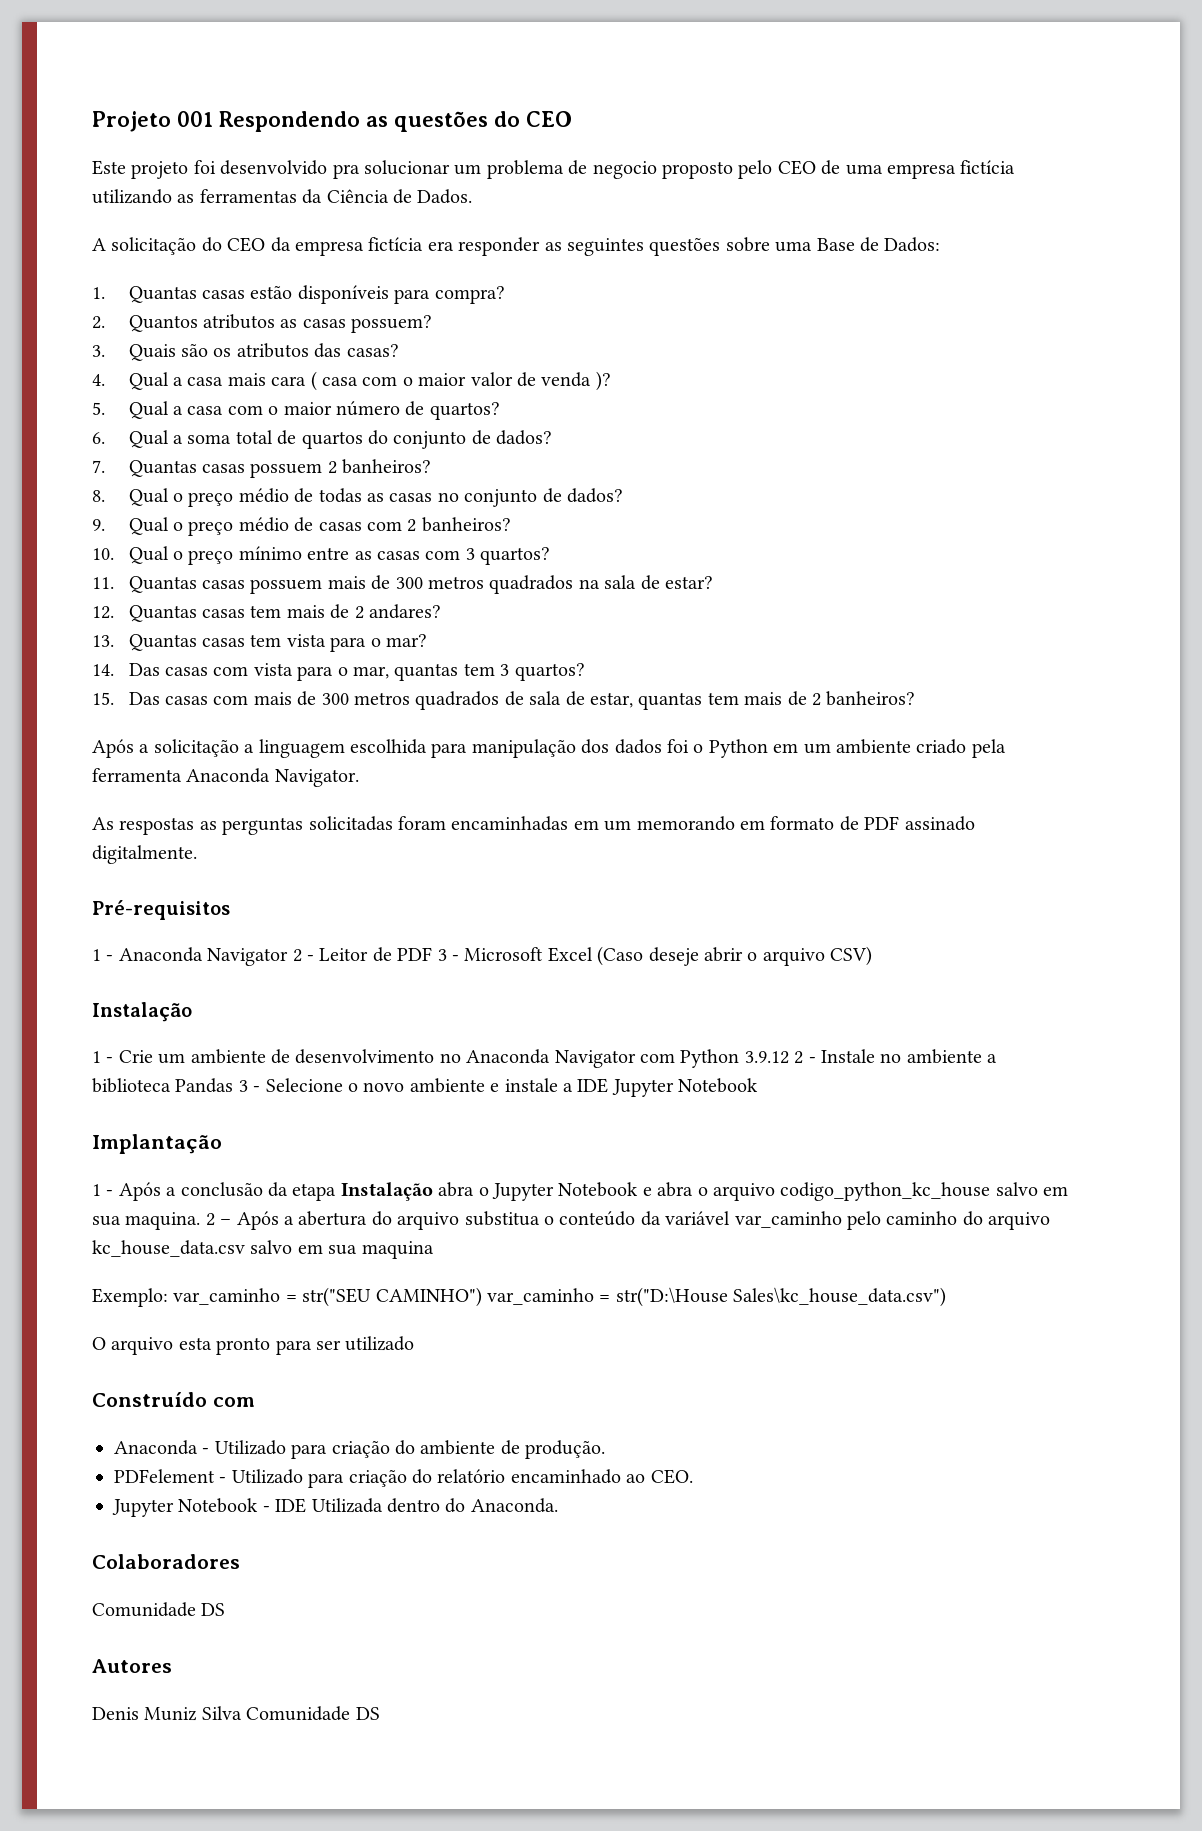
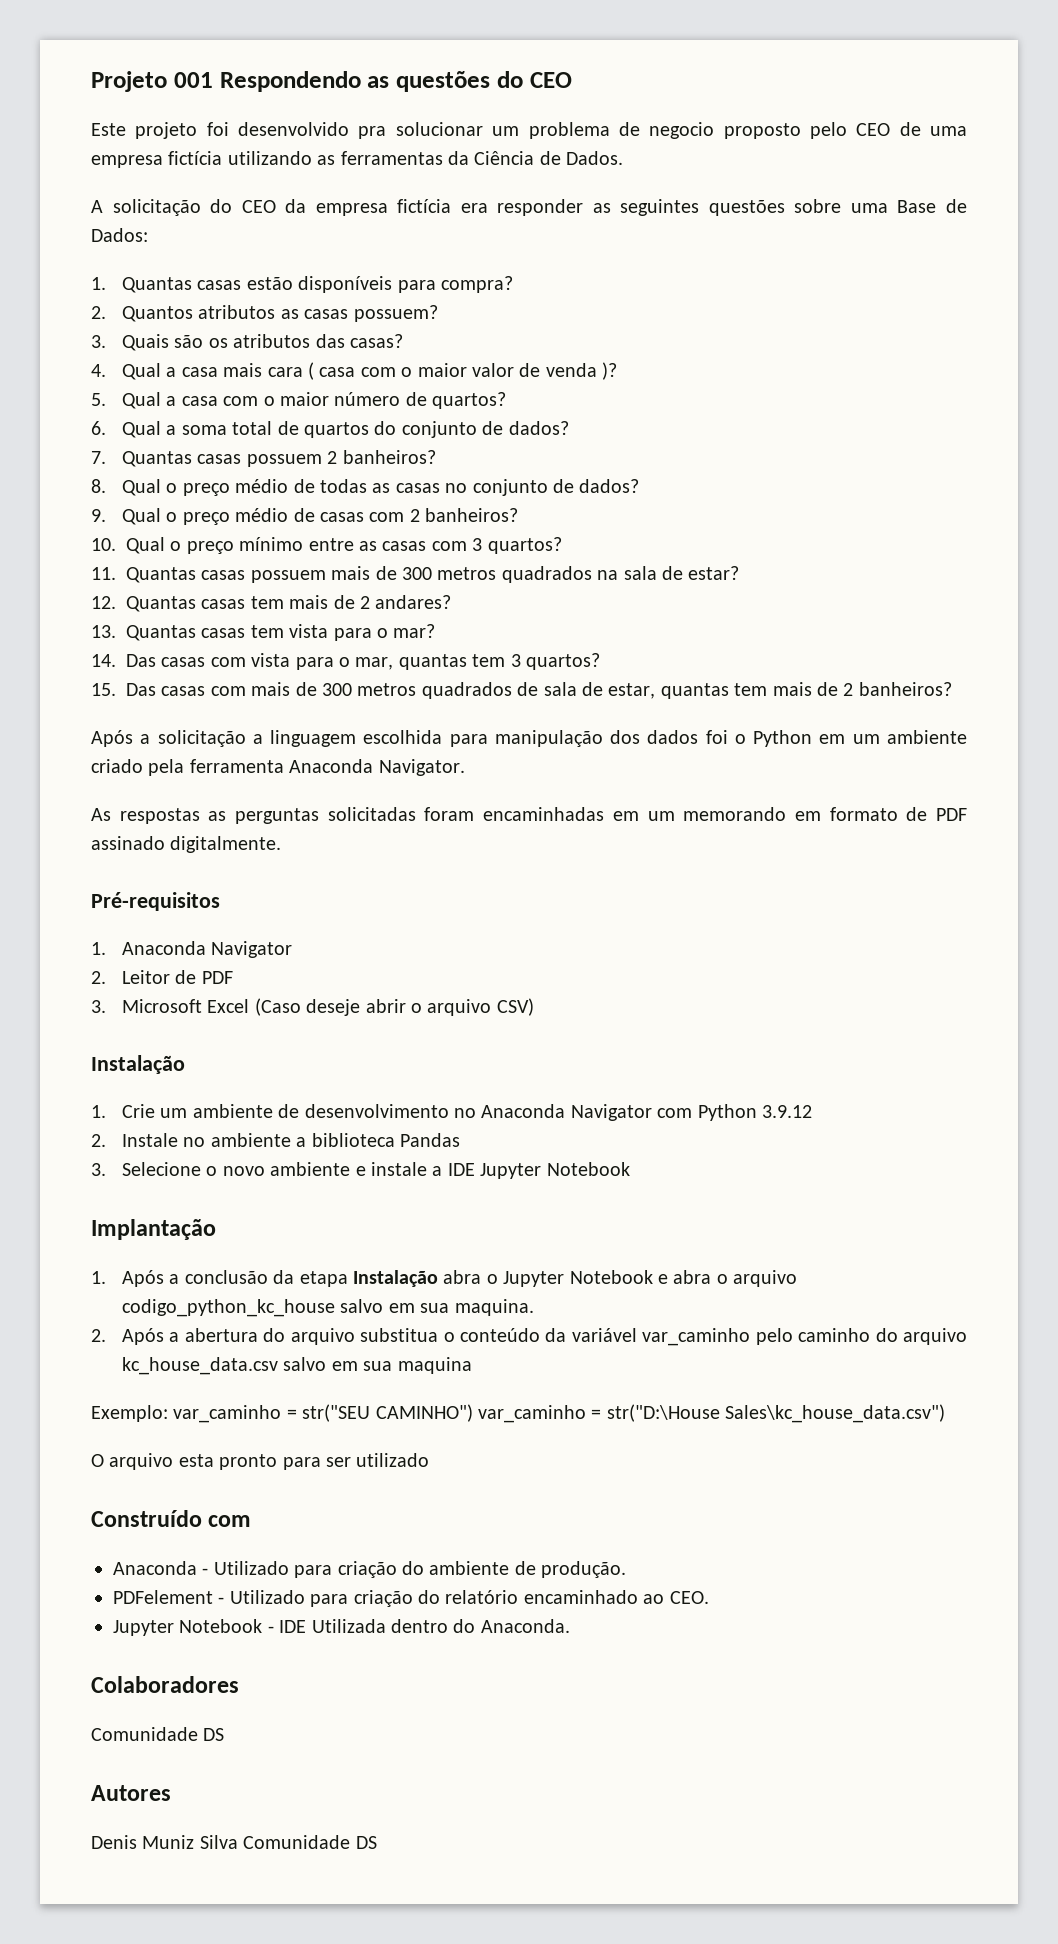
- 1 - Anaconda Navigator 2 - Leitor de PDF 3 - Microsoft Excel (Caso deseje abrir o arquivo CSV)
+ 1. Anaconda Navigator
+ 2. Leitor de PDF
+ 3. Microsoft Excel (Caso deseje abrir o arquivo CSV)
- 1 - Crie um ambiente de desenvolvimento no Anaconda Navigator com Python 3.9.12 2 - Instale no ambiente a biblioteca Pandas 3 - Selecione o novo ambiente e instale a IDE Jupyter Notebook
+ 1. Crie um ambiente de desenvolvimento no Anaconda Navigator com Python 3.9.12
+ 2. Instale no ambiente a biblioteca Pandas
+ 3. Selecione o novo ambiente e instale a IDE Jupyter Notebook
- 1 - Após a conclusão da etapa Instalação abra o Jupyter Notebook e abra o arquivo codigo_python_kc_house salvo em sua maquina. 2 – Após a abertura do arquivo substitua o conteúdo da variável var_caminho pelo caminho do arquivo kc_house_data.csv salvo em sua maquina
+ 1. Após a conclusão da etapa Instalação abra o Jupyter Notebook e abra o arquivo codigo_python_kc_house salvo em sua maquina.
+ 2. Após a abertura do arquivo substitua o conteúdo da variável var_caminho pelo caminho do arquivo kc_house_data.csv salvo em sua maquina

